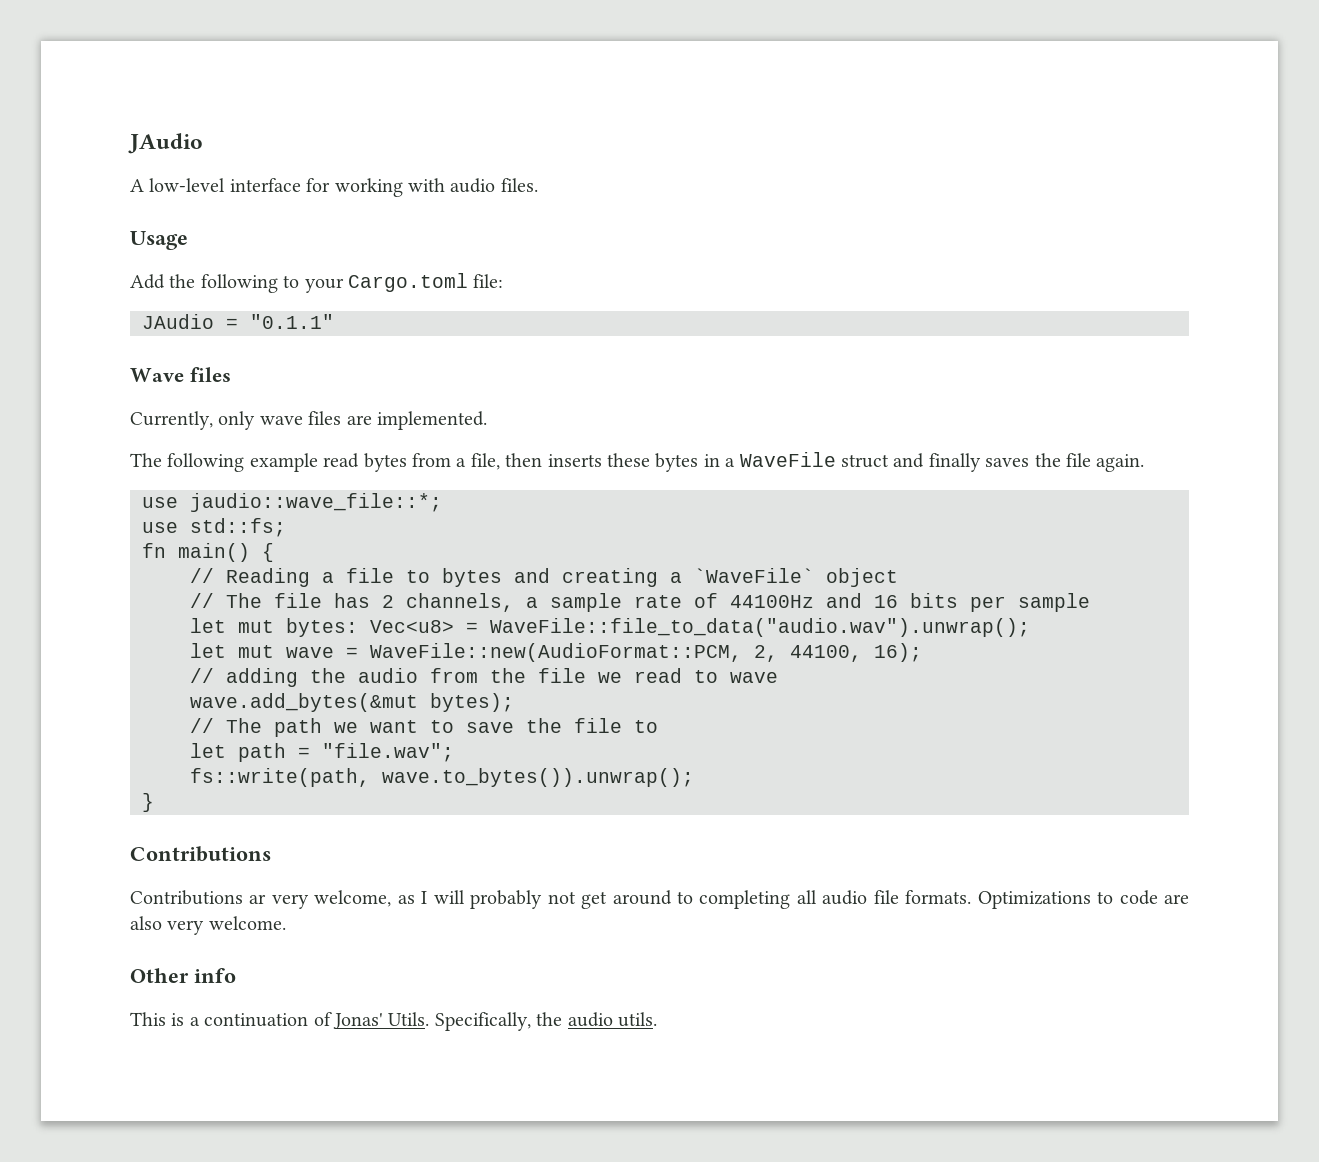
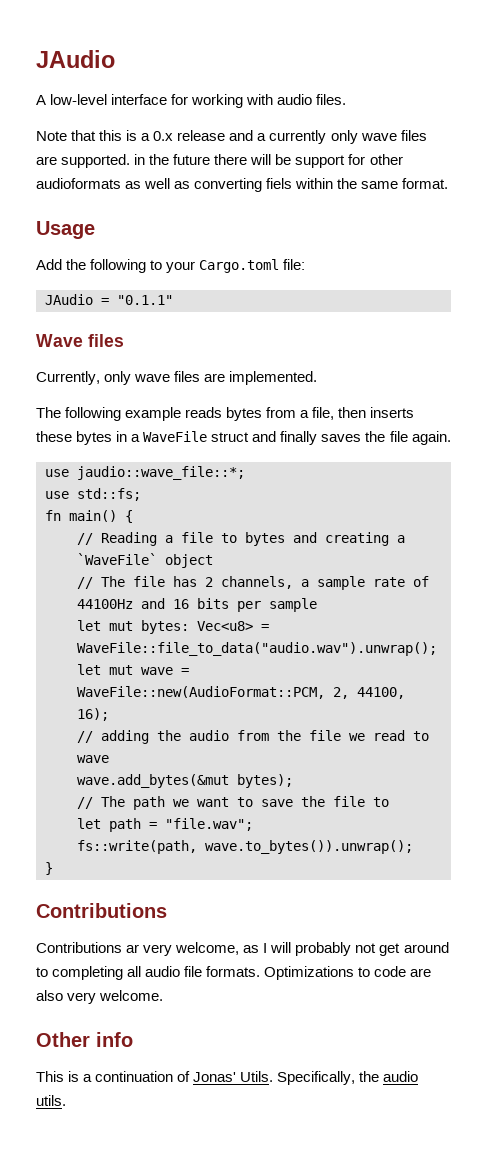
+ Note that this is a 0.x release and a currently only wave files are supported. in the future there will be support for other audioformats as well as converting fiels within the same format.
- The following example read bytes from a file, then inserts these bytes in a WaveFile struct and finally saves the file again.
+ The following example reads bytes from a file, then inserts these bytes in a WaveFile struct and finally saves the file again.

